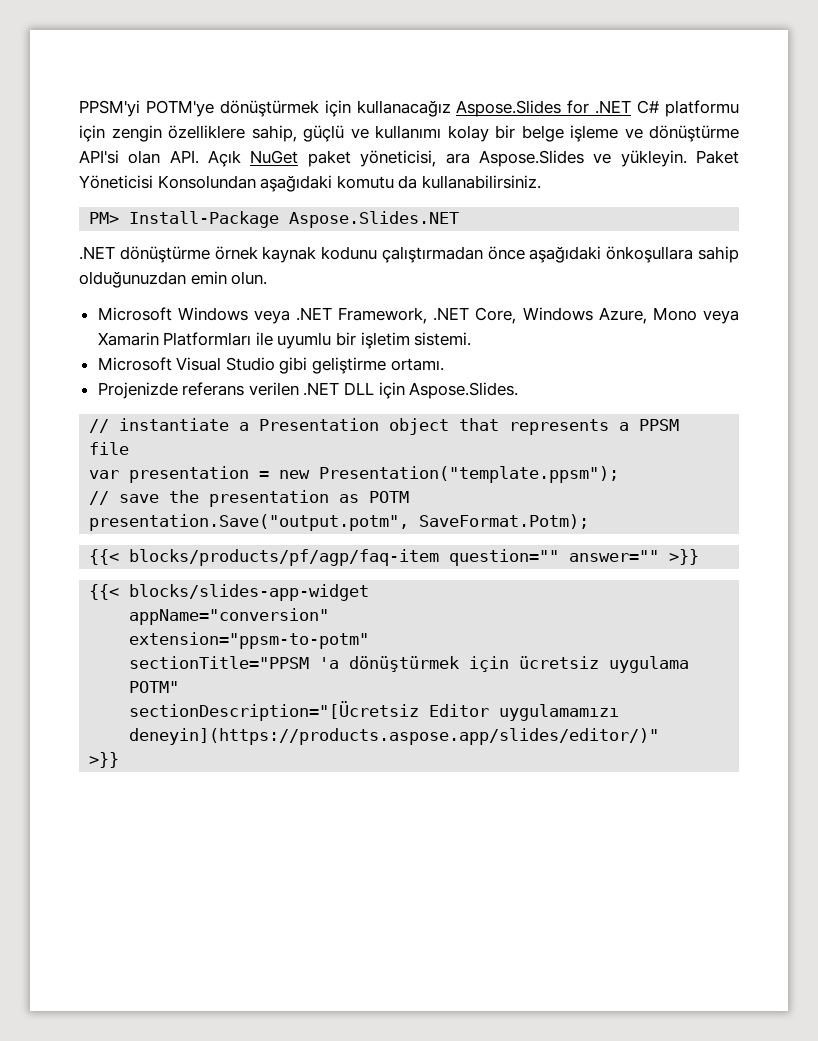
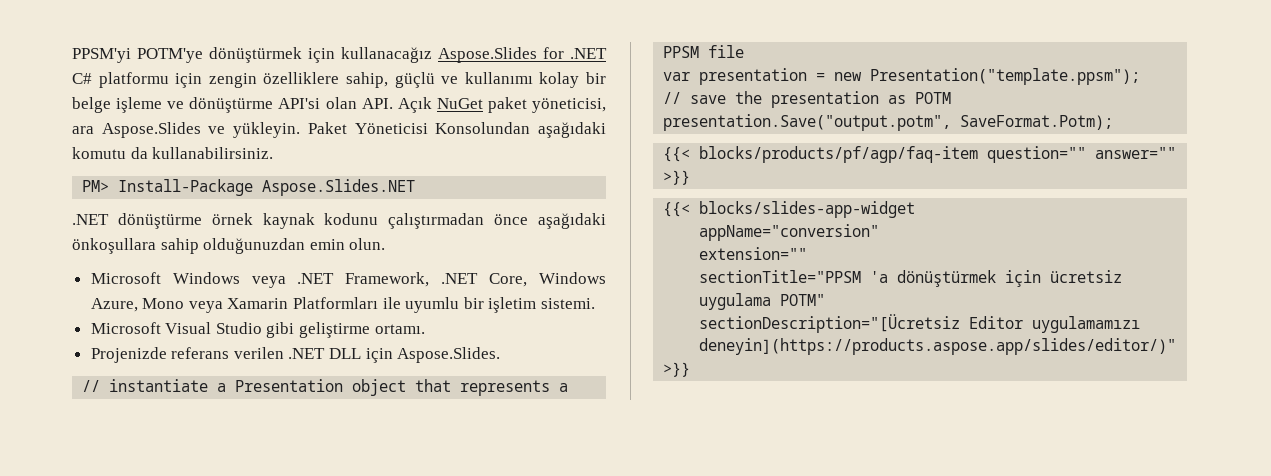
- extension="ppsm-to-potm"
+ extension=""

